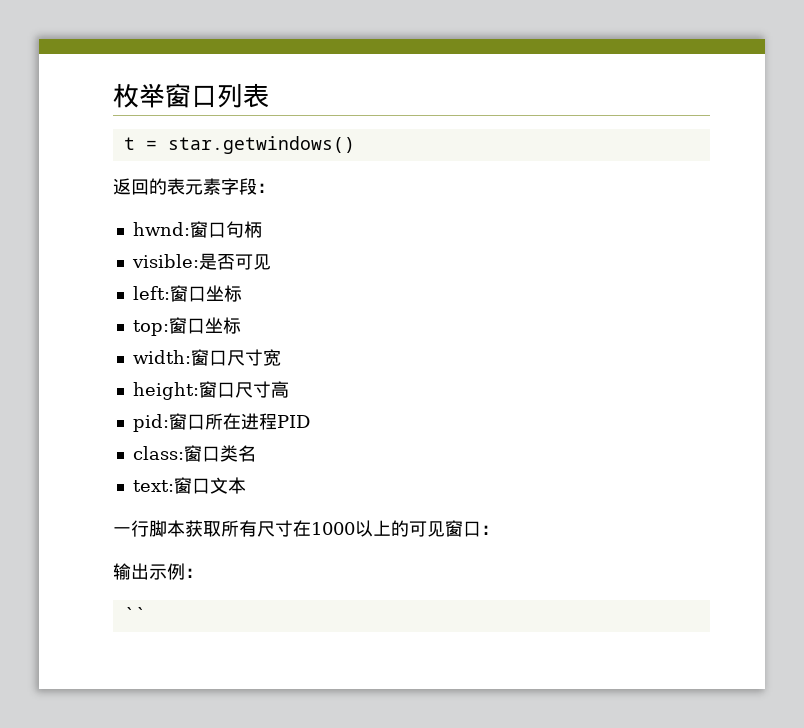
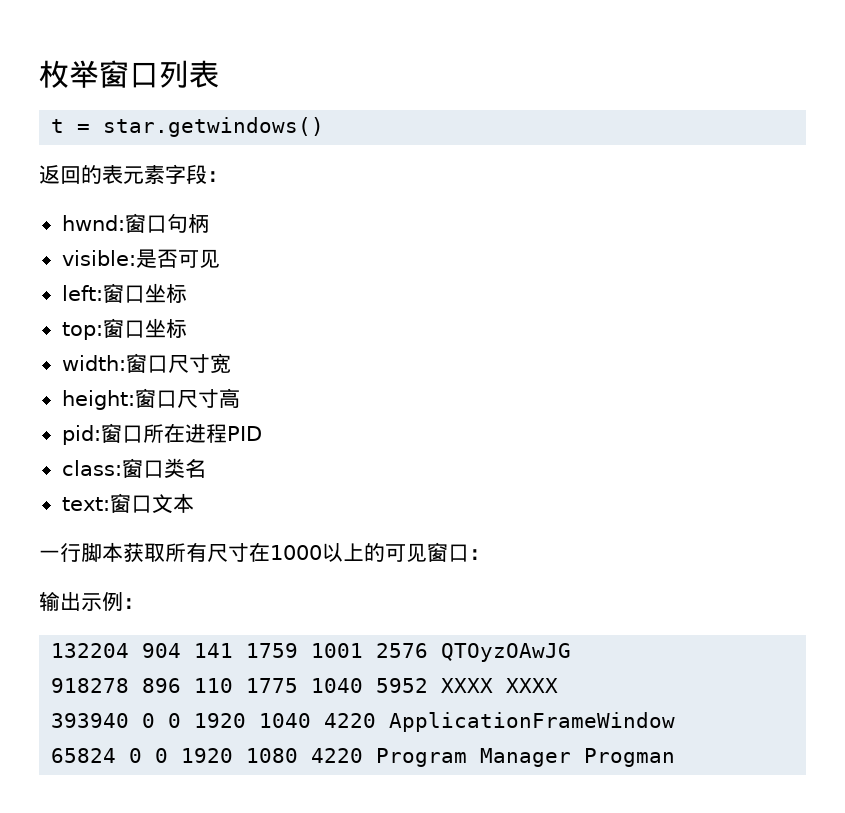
- ``
+ 132204 904 141 1759 1001 2576 QTOyzOAwJG
+ 918278 896 110 1775 1040 5952 XXXX XXXX
+ 393940 0 0 1920 1040 4220 ApplicationFrameWindow
+ 65824 0 0 1920 1080 4220 Program Manager Progman

